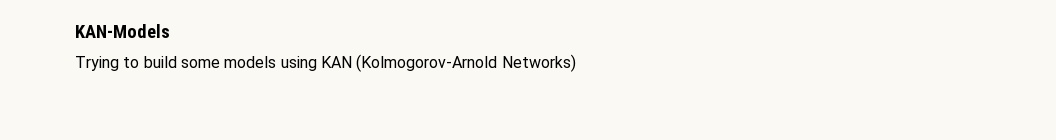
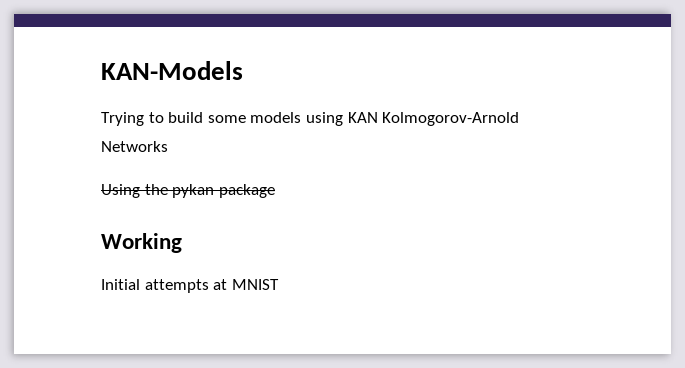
- Trying to build some models using KAN (Kolmogorov-Arnold Networks)
+ Trying to build some models using KAN Kolmogorov-Arnold Networks
+ Using the pykan package
+ Working
+ Initial attempts at MNIST

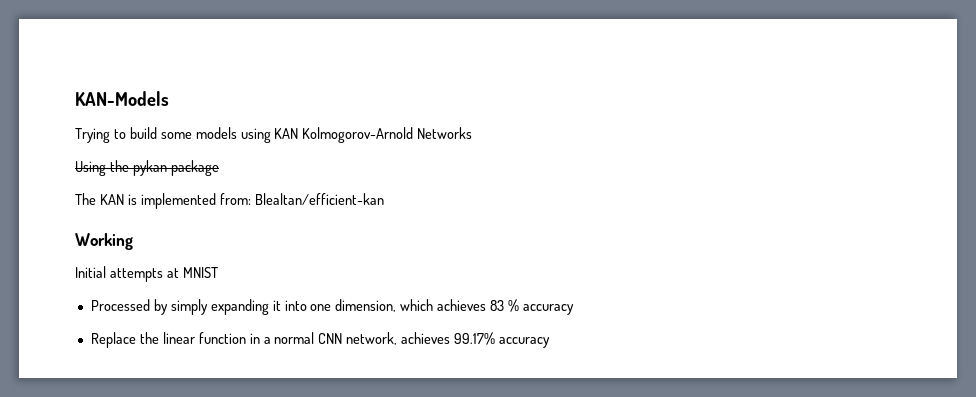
+ The KAN is implemented from: Blealtan/efficient-kan
+ Processed by simply expanding it into one dimension, which achieves 83 % accuracy
+ Replace the linear function in a normal CNN network, achieves 99.17% accuracy

